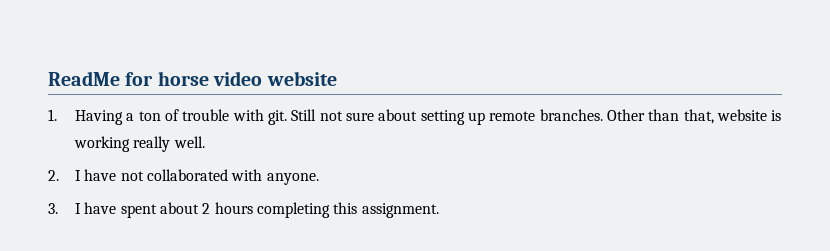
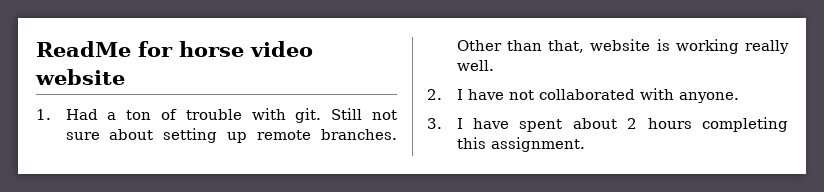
- 1. Having a ton of trouble with git.
+ 1. Had a ton of trouble with git.

